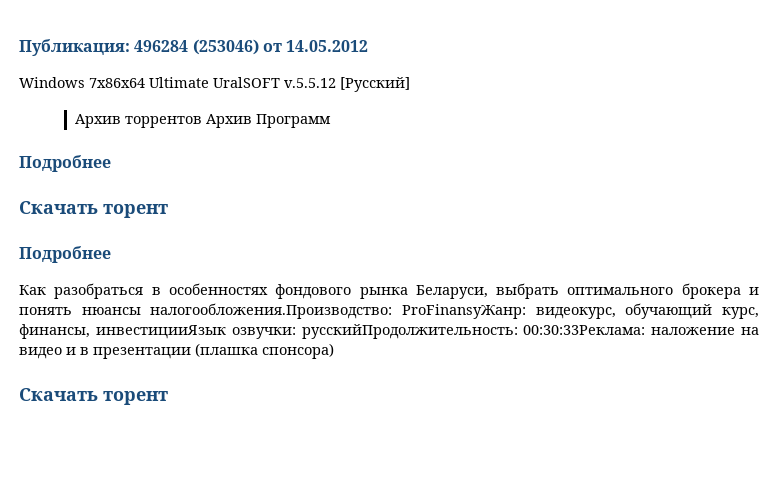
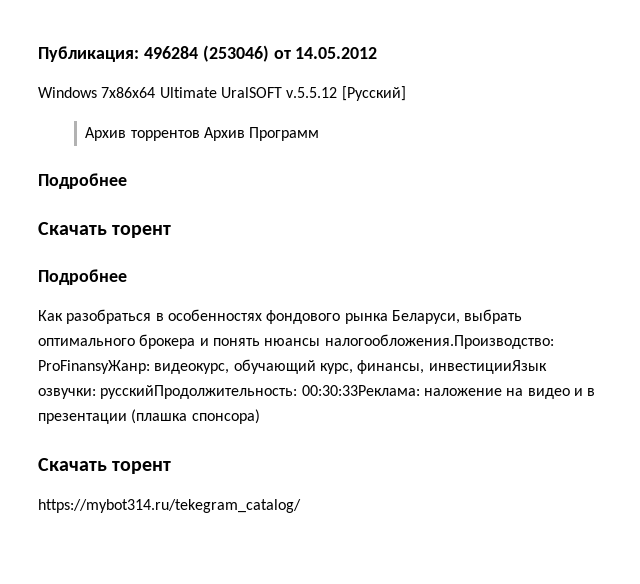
+ https://mybot314.ru/tekegram_catalog/

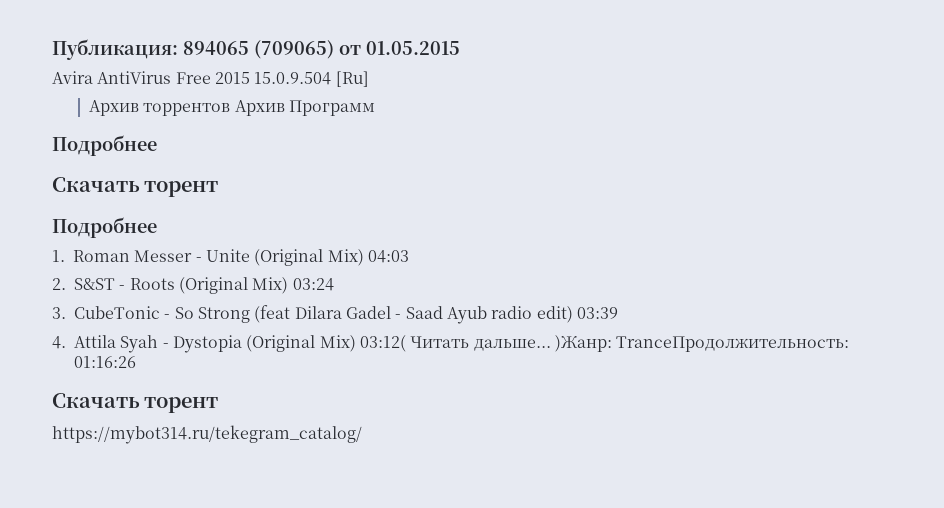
- Публикация: 496284 (253046) от 14.05.2012
- Windows 7x86x64 Ultimate UralSOFT v.5.5.12 [Русский]
+ Публикация: 894065 (709065) от 01.05.2015
+ Avira AntiVirus Free 2015 15.0.9.504 [Ru]
- Как разобраться в особенностях фондового рынка Беларуси, выбрать оптимального брокера и понять нюансы налогообложения.Производство: ProFinansyЖанр: видеокурс, обучающий курс, финансы, инвестицииЯзык озвучки: русскийПродолжительность: 00:30:33Реклама: наложение на видео и в презентации (плашка спонсора)
+ 1. Roman Messer - Unite (Original Mix) 04:03
+ 2. S&ST - Roots (Original Mix) 03:24
+ 3. CubeTonic - So Strong (feat Dilara Gadel - Saad Ayub radio edit) 03:39
+ 4. Attila Syah - Dystopia (Original Mix) 03:12( Читать дальше... )Жанр: TranceПродолжительность: 01:16:26

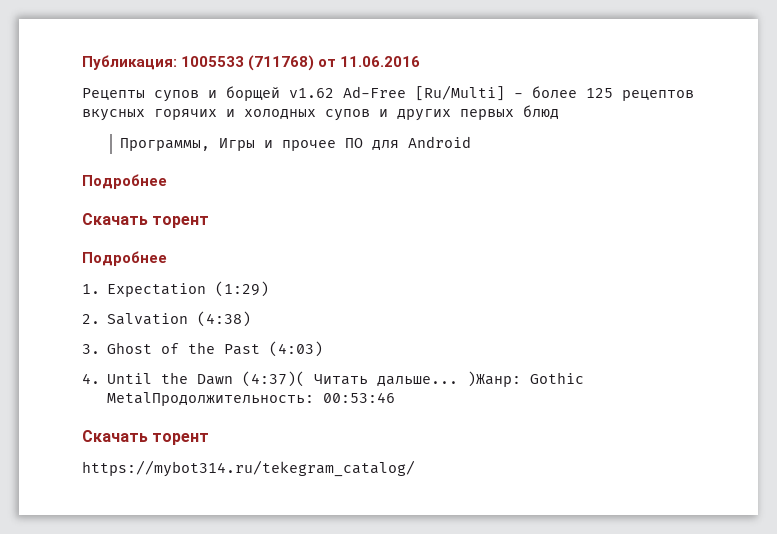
- Публикация: 894065 (709065) от 01.05.2015
- Avira AntiVirus Free 2015 15.0.9.504 [Ru]
- Архив торрентов Архив Программ
+ Публикация: 1005533 (711768) от 11.06.2016
+ Рецепты супов и борщей v1.62 Ad-Free [Ru/Multi] - более 125 рецептов вкусных горячих и холодных супов и других первых блюд
+ Программы, Игры и прочее ПО для Android
- 1. Roman Messer - Unite (Original Mix) 04:03
- 2. S&ST - Roots (Original Mix) 03:24
- 3. CubeTonic - So Strong (feat Dilara Gadel - Saad Ayub radio edit) 03:39
- 4. Attila Syah - Dystopia (Original Mix) 03:12( Читать дальше... )Жанр: TranceПродолжительность: 01:16:26
+ 1. Expectation (1:29)
+ 2. Salvation (4:38)
+ 3. Ghost of the Past (4:03)
+ 4. Until the Dawn (4:37)( Читать дальше... )Жанр: Gothic MetalПродолжительность: 00:53:46

